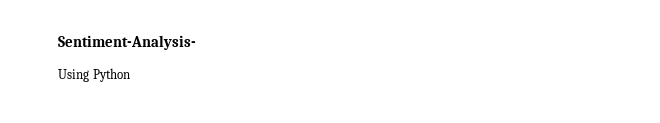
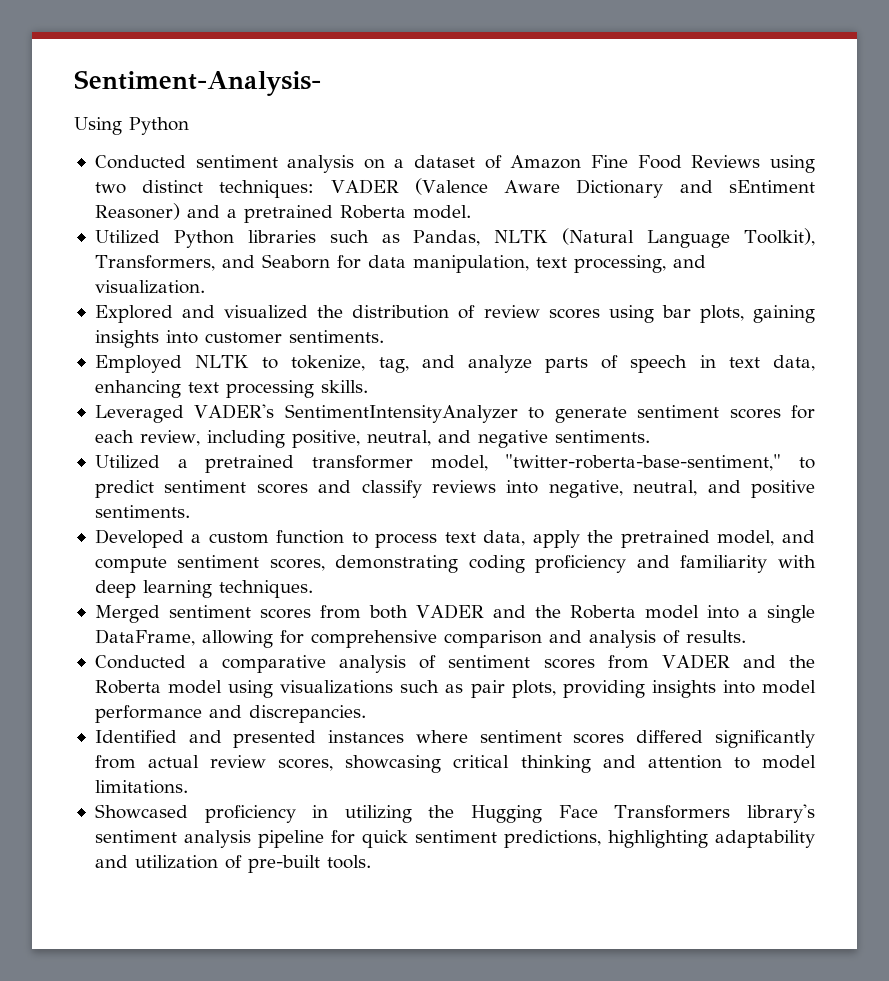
+ Conducted sentiment analysis on a dataset of Amazon Fine Food Reviews using two distinct techniques: VADER (Valence Aware Dictionary and sEntiment Reasoner) and a pretrained Roberta model.
+ Utilized Python libraries such as Pandas, NLTK (Natural Language Toolkit), Transformers, and Seaborn for data manipulation, text processing, and visualization.
+ Explored and visualized the distribution of review scores using bar plots, gaining insights into customer sentiments.
+ Employed NLTK to tokenize, tag, and analyze parts of speech in text data, enhancing text processing skills.
+ Leveraged VADER's SentimentIntensityAnalyzer to generate sentiment scores for each review, including positive, neutral, and negative sentiments.
+ Utilized a pretrained transformer model, "twitter-roberta-base-sentiment," to predict sentiment scores and classify reviews into negative, neutral, and positive sentiments.
+ Developed a custom function to process text data, apply the pretrained model, and compute sentiment scores, demonstrating coding proficiency and familiarity with deep learning techniques.
+ Merged sentiment scores from both VADER and the Roberta model into a single DataFrame, allowing for comprehensive comparison and analysis of results.
+ Conducted a comparative analysis of sentiment scores from VADER and the Roberta model using visualizations such as pair plots, providing insights into model performance and discrepancies.
+ Identified and presented instances where sentiment scores differed significantly from actual review scores, showcasing critical thinking and attention to model limitations.
+ Showcased proficiency in utilizing the Hugging Face Transformers library's sentiment analysis pipeline for quick sentiment predictions, highlighting adaptability and utilization of pre-built tools.

